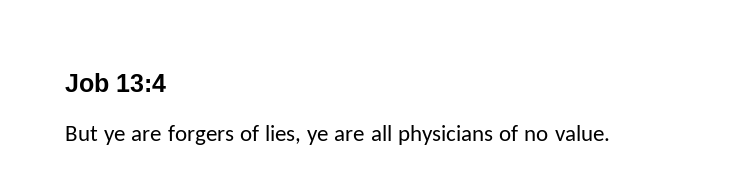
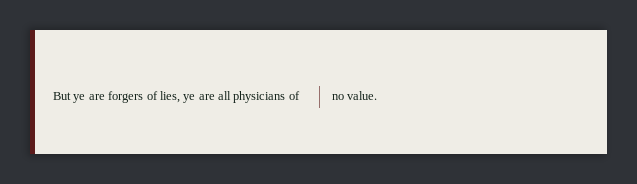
- Job 13:4

